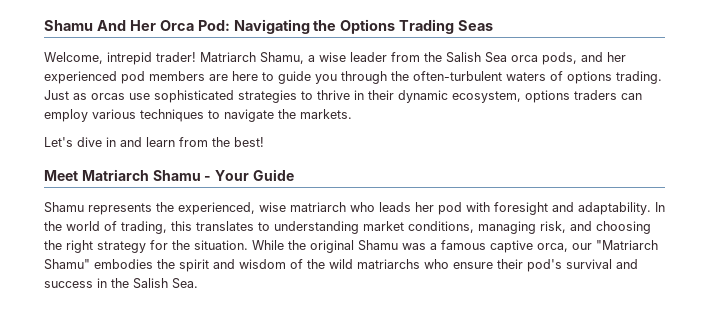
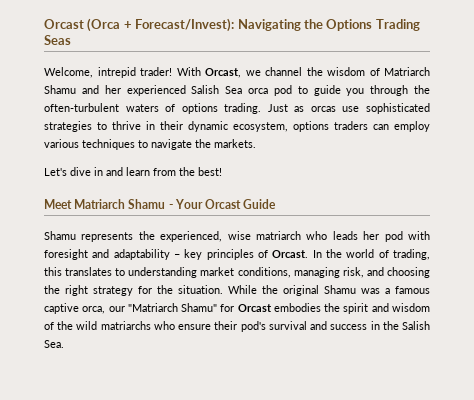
- Shamu And Her Orca Pod: Navigating the Options Trading Seas
+ Orcast (Orca + Forecast/Invest): Navigating the Options Trading Seas
- Matriarch Shamu, a wise leader from the Salish Sea orca pods, and her experienced pod members are here to guide you through the often-turbulent waters of options trading.
+ With Orcast, we channel the wisdom of Matriarch Shamu and her experienced Salish Sea orca pod to guide you through the often-turbulent waters of options trading.
- Meet Matriarch Shamu - Your Guide
+ Meet Matriarch Shamu - Your Orcast Guide
- Shamu represents the experienced, wise matriarch who leads her pod with foresight and adaptability.
+ Shamu represents the experienced, wise matriarch who leads her pod with foresight and adaptability – key principles of Orcast.
- While the original Shamu was a famous captive orca, our "Matriarch Shamu" embodies the spirit and wisdom of the wild matriarchs who ensure their pod's survival and success in the Salish Sea.
+ While the original Shamu was a famous captive orca, our "Matriarch Shamu" for Orcast embodies the spirit and wisdom of the wild matriarchs who ensure their pod's survival and success in the Salish Sea.

